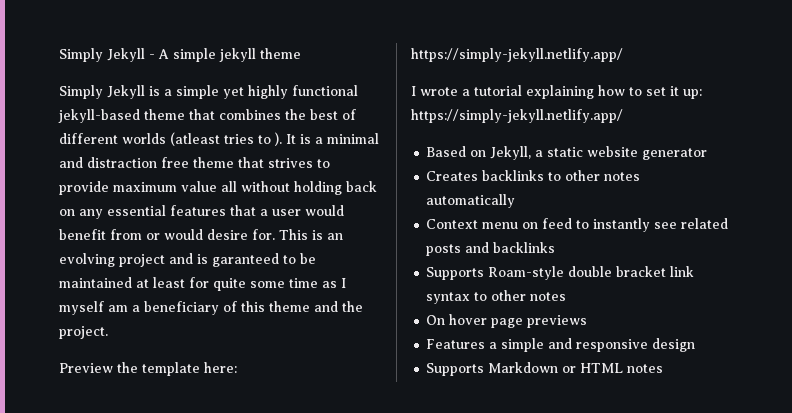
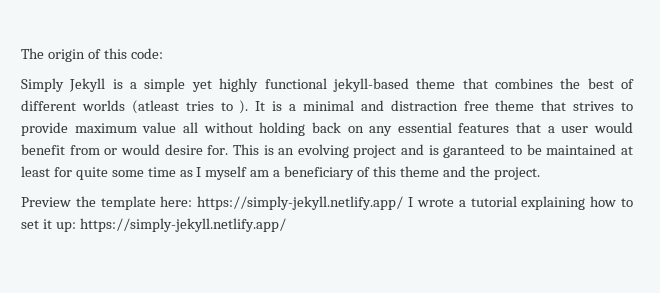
- Simply Jekyll - A simple jekyll theme
+ The origin of this code:
- Preview the template here: https://simply-jekyll.netlify.app/
- I wrote a tutorial explaining how to set it up: https://simply-jekyll.netlify.app/
+ Preview the template here: https://simply-jekyll.netlify.app/ I wrote a tutorial explaining how to set it up: https://simply-jekyll.netlify.app/
- Based on Jekyll, a static website generator
- Creates backlinks to other notes automatically
- Context menu on feed to instantly see related posts and backlinks
- Supports Roam-style double bracket link syntax to other notes
- On hover page previews
- Features a simple and responsive design
- Supports Markdown or HTML notes

